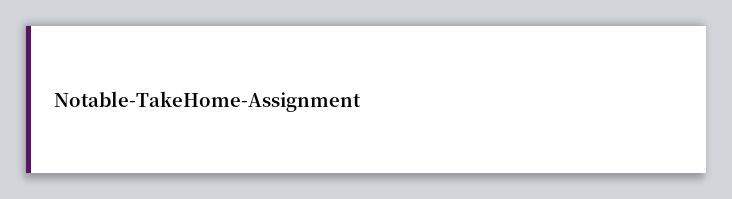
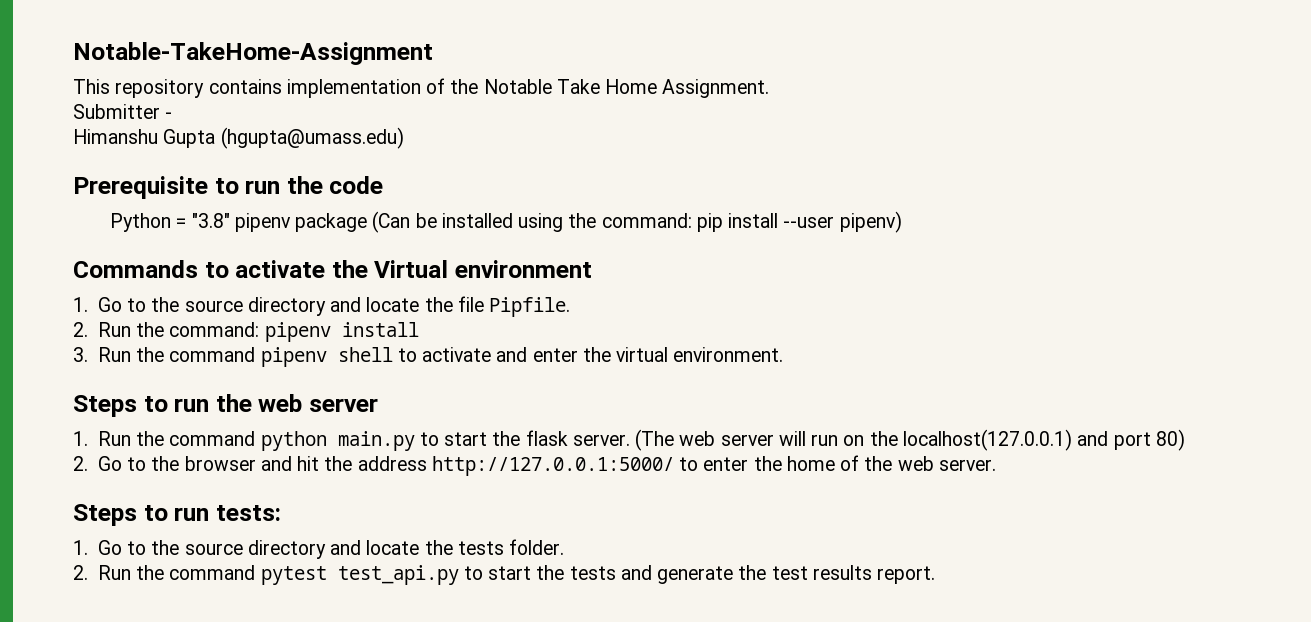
+ This repository contains implementation of the Notable Take Home Assignment.
+ Submitter -
+ Himanshu Gupta (hgupta@umass.edu)
+ Prerequisite to run the code
+ Python = "3.8" pipenv package (Can be installed using the command: pip install --user pipenv)
+ Commands to activate the Virtual environment
+ 1. Go to the source directory and locate the file Pipfile.
+ 2. Run the command: pipenv install
+ 3. Run the command pipenv shell to activate and enter the virtual environment.
+ Steps to run the web server
+ 1. Run the command python main.py to start the flask server. (The web server will run on the localhost(127.0.0.1) and port 80)
+ 2. Go to the browser and hit the address http://127.0.0.1:5000/ to enter the home of the web server.
+ Steps to run tests:
+ 1. Go to the source directory and locate the tests folder.
+ 2. Run the command pytest test_api.py to start the tests and generate the test results report.

